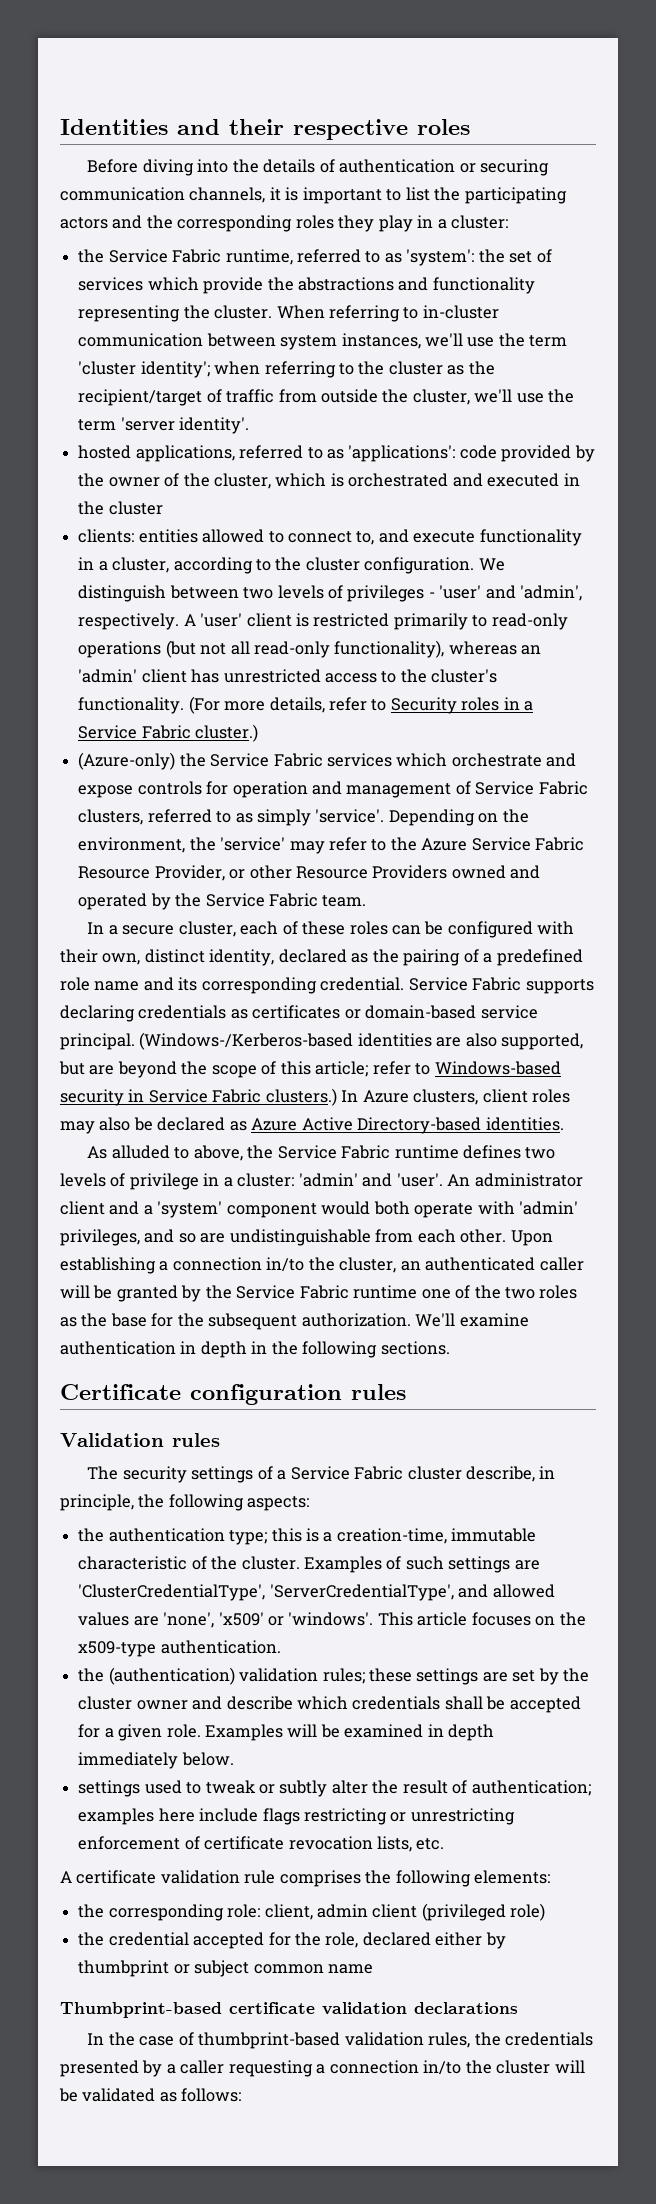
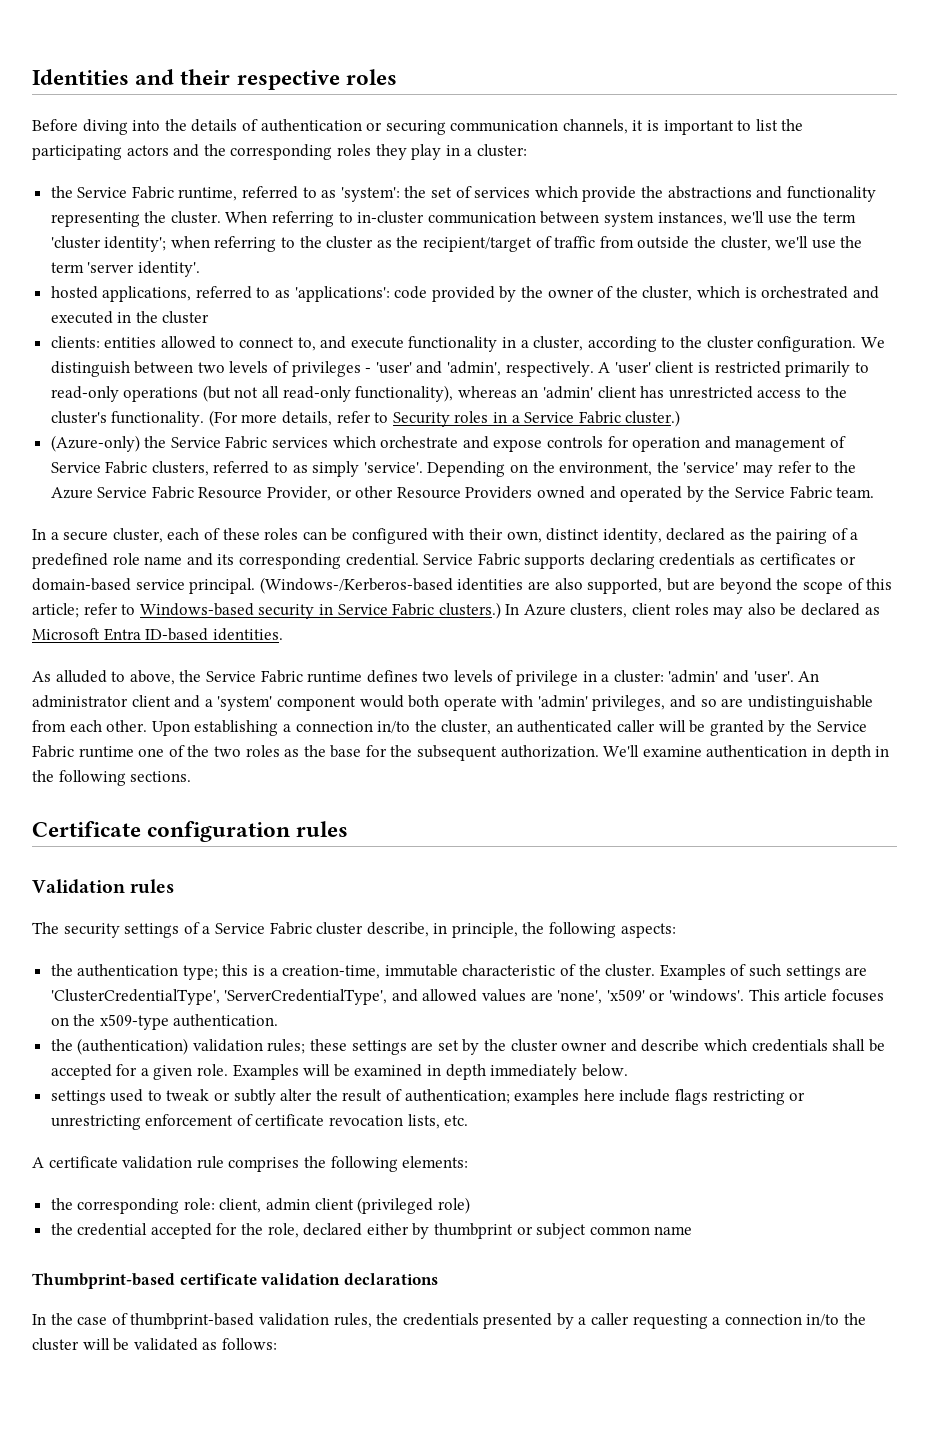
- In Azure clusters, client roles may also be declared as Azure Active Directory-based identities.
+ In Azure clusters, client roles may also be declared as Microsoft Entra ID-based identities.

